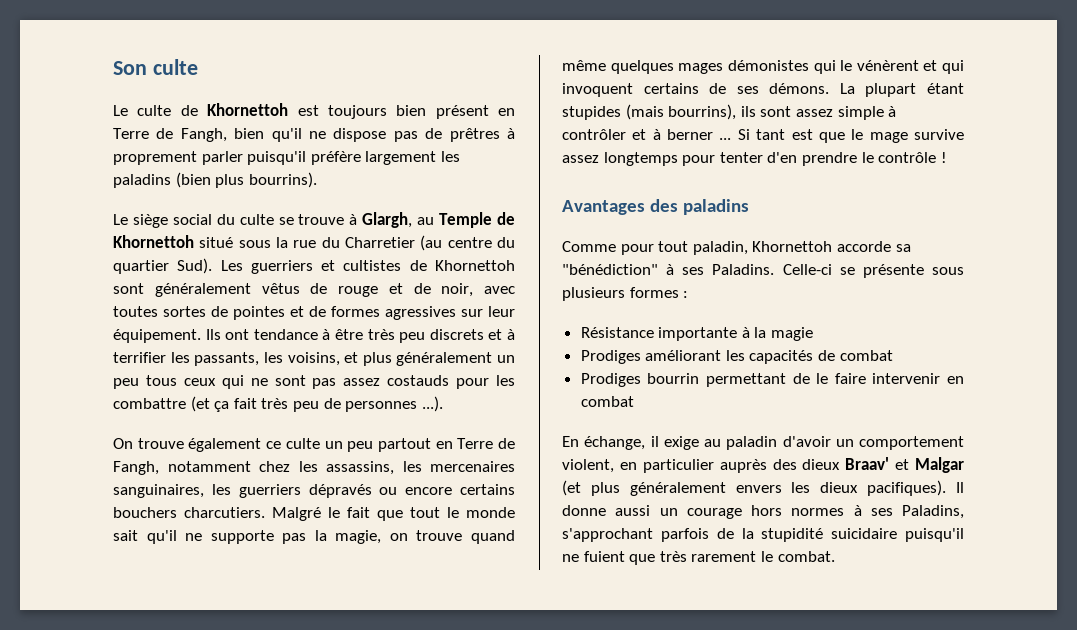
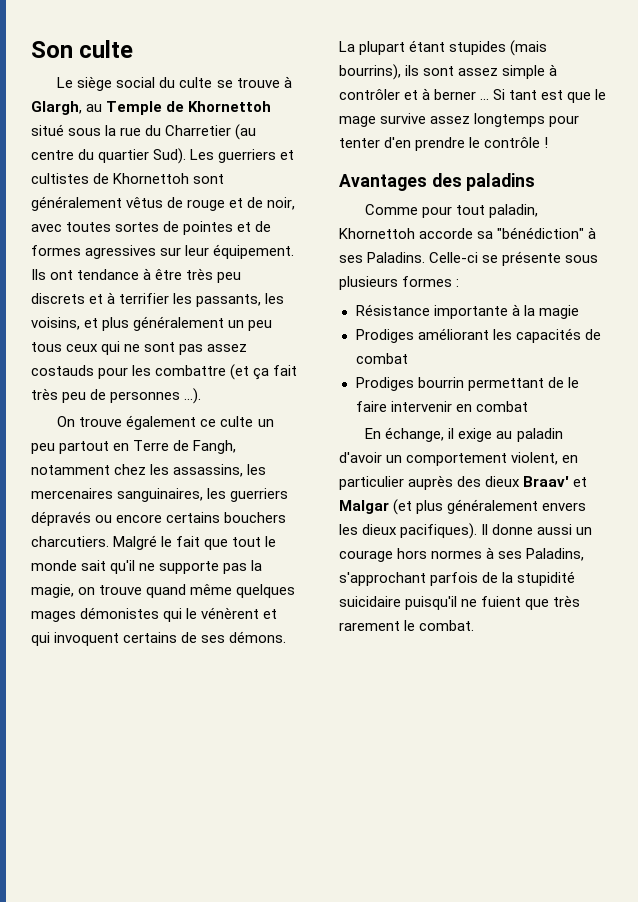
- Le culte de Khornettoh est toujours bien présent en Terre de Fangh, bien qu'il ne dispose pas de prêtres à proprement parler puisqu'il préfère largement les paladins (bien plus bourrins).

